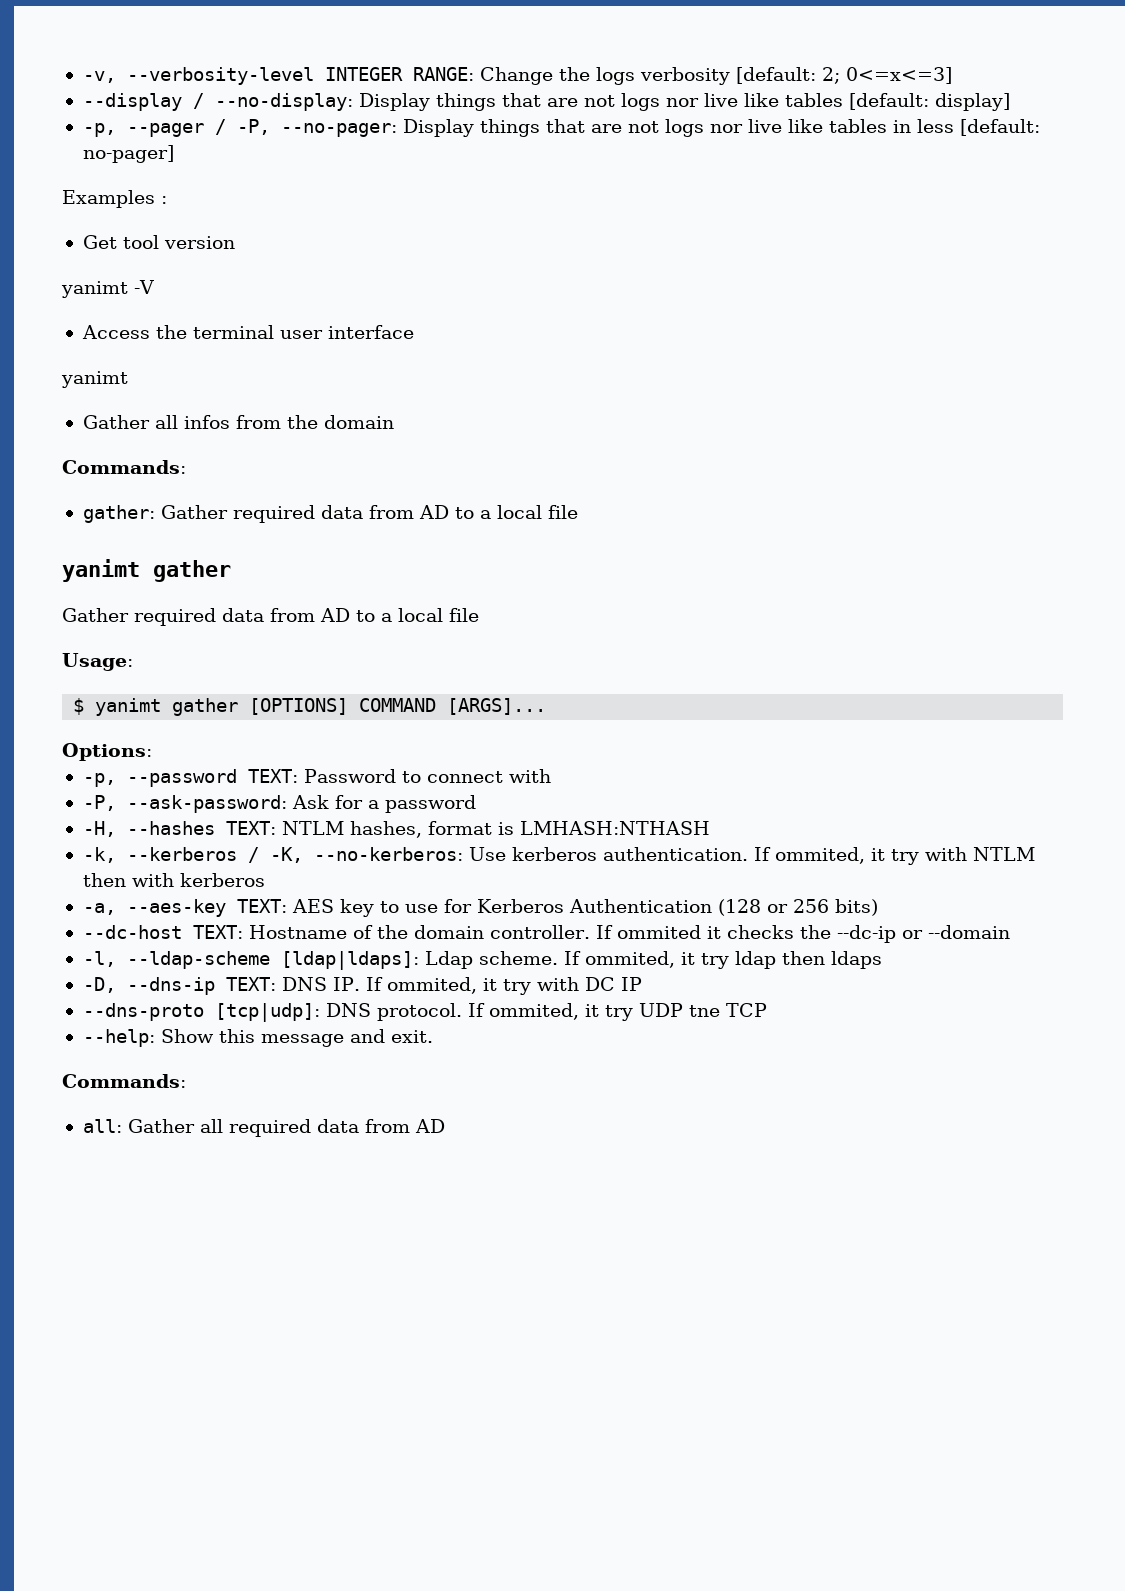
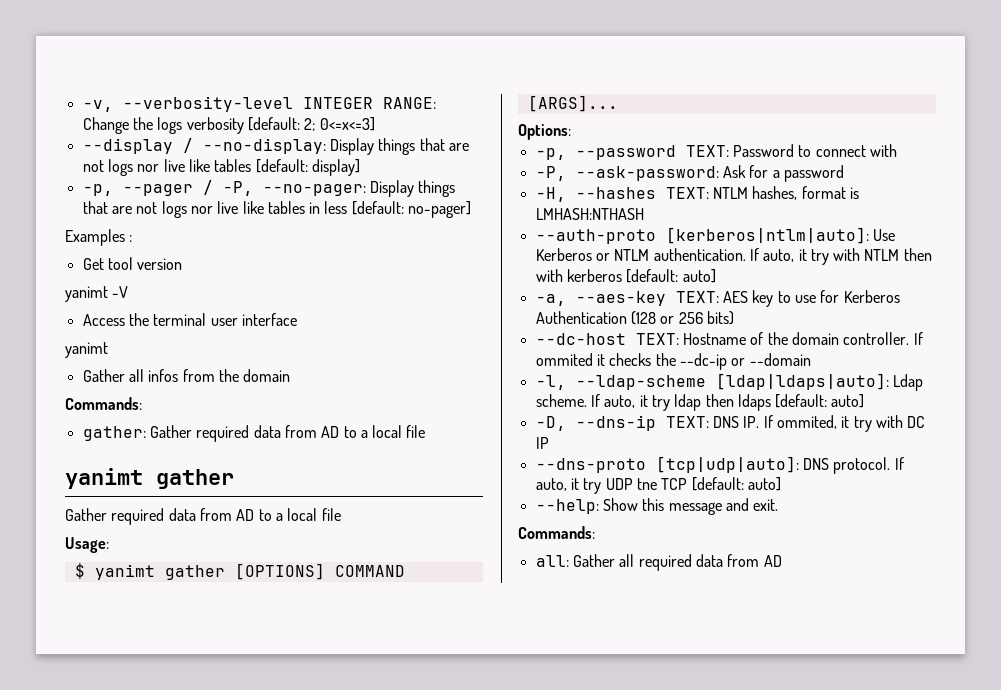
- -k, --kerberos / -K, --no-kerberos: Use kerberos authentication.
+ --auth-proto [kerberos|ntlm|auto]: Use Kerberos or NTLM authentication.
- If ommited, it try with NTLM then with kerberos
+ If auto, it try with NTLM then with kerberos [default: auto]
- -l, --ldap-scheme [ldap|ldaps]: Ldap scheme.
+ -l, --ldap-scheme [ldap|ldaps|auto]: Ldap scheme.
- If ommited, it try ldap then ldaps
+ If auto, it try ldap then ldaps [default: auto]
- --dns-proto [tcp|udp]: DNS protocol.
+ --dns-proto [tcp|udp|auto]: DNS protocol.
- If ommited, it try UDP tne TCP
+ If auto, it try UDP tne TCP [default: auto]

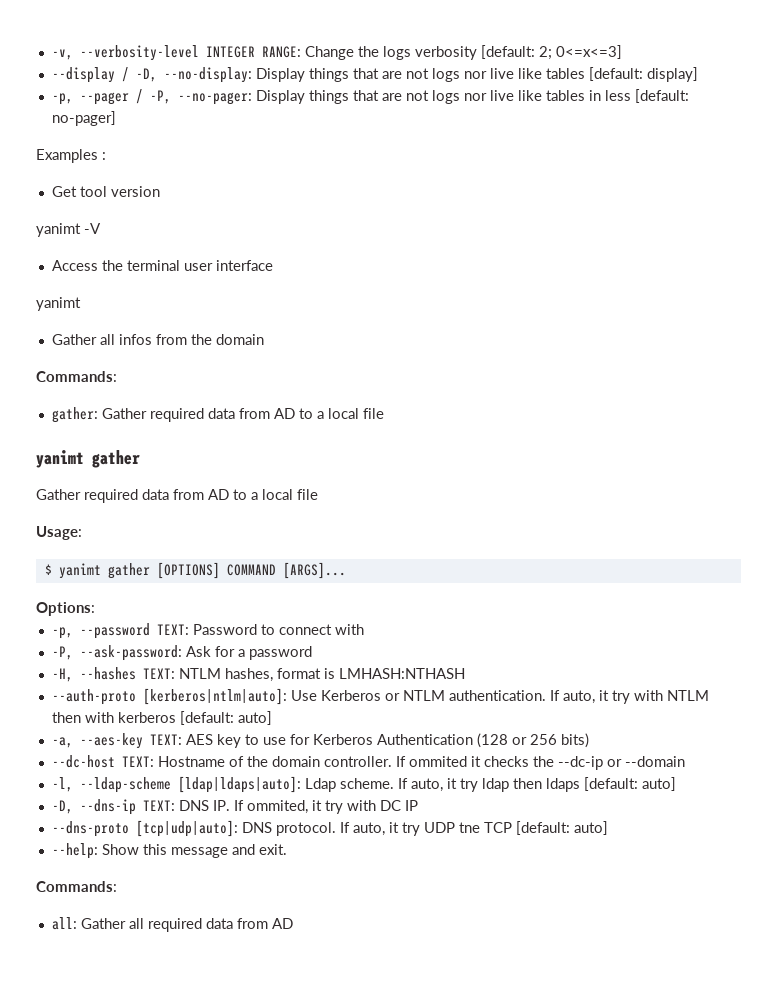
- --display / --no-display: Display things that are not logs nor live like tables [default: display]
+ --display / -D, --no-display: Display things that are not logs nor live like tables [default: display]

